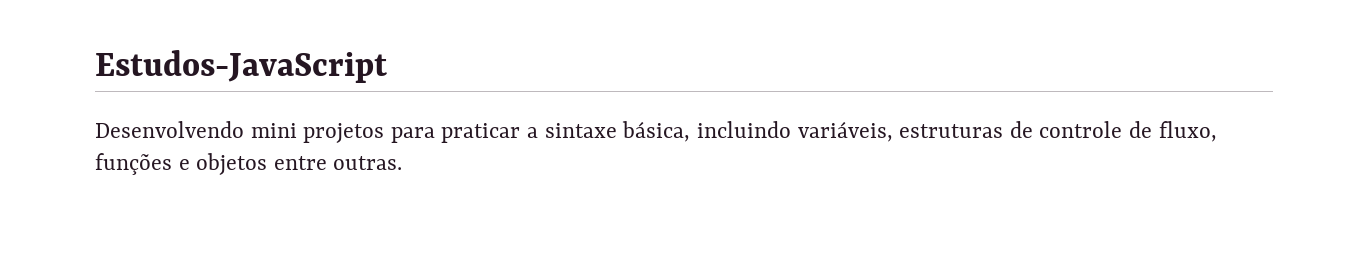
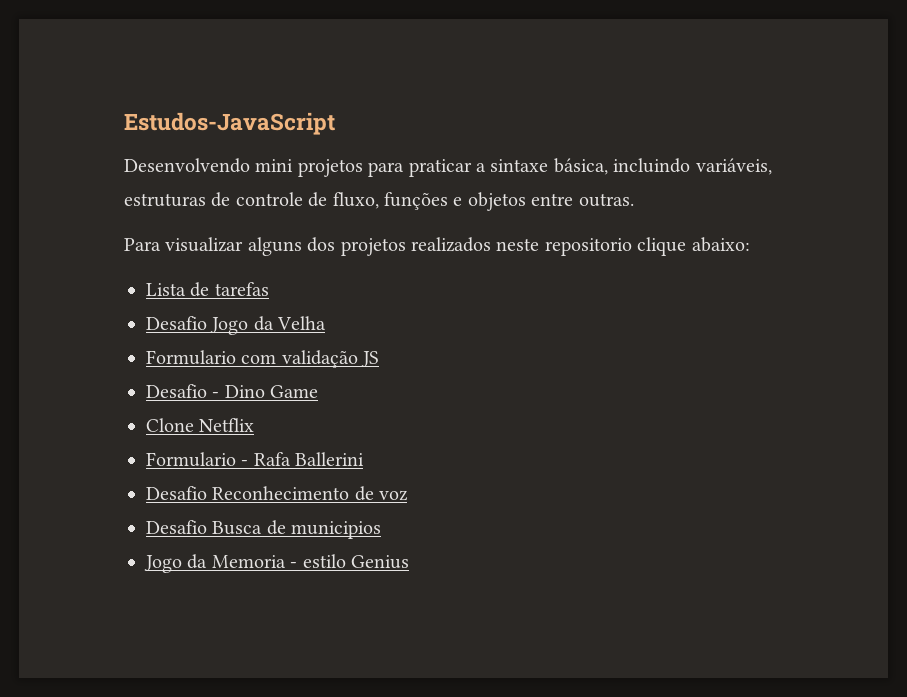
+ Para visualizar alguns dos projetos realizados neste repositorio clique abaixo:
+ Lista de tarefas
+ Desafio Jogo da Velha
+ Formulario com validação JS
+ Desafio - Dino Game
+ Clone Netflix
+ Formulario - Rafa Ballerini
+ Desafio Reconhecimento de voz
+ Desafio Busca de municipios
+ Jogo da Memoria - estilo Genius

